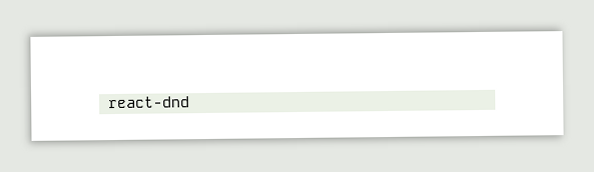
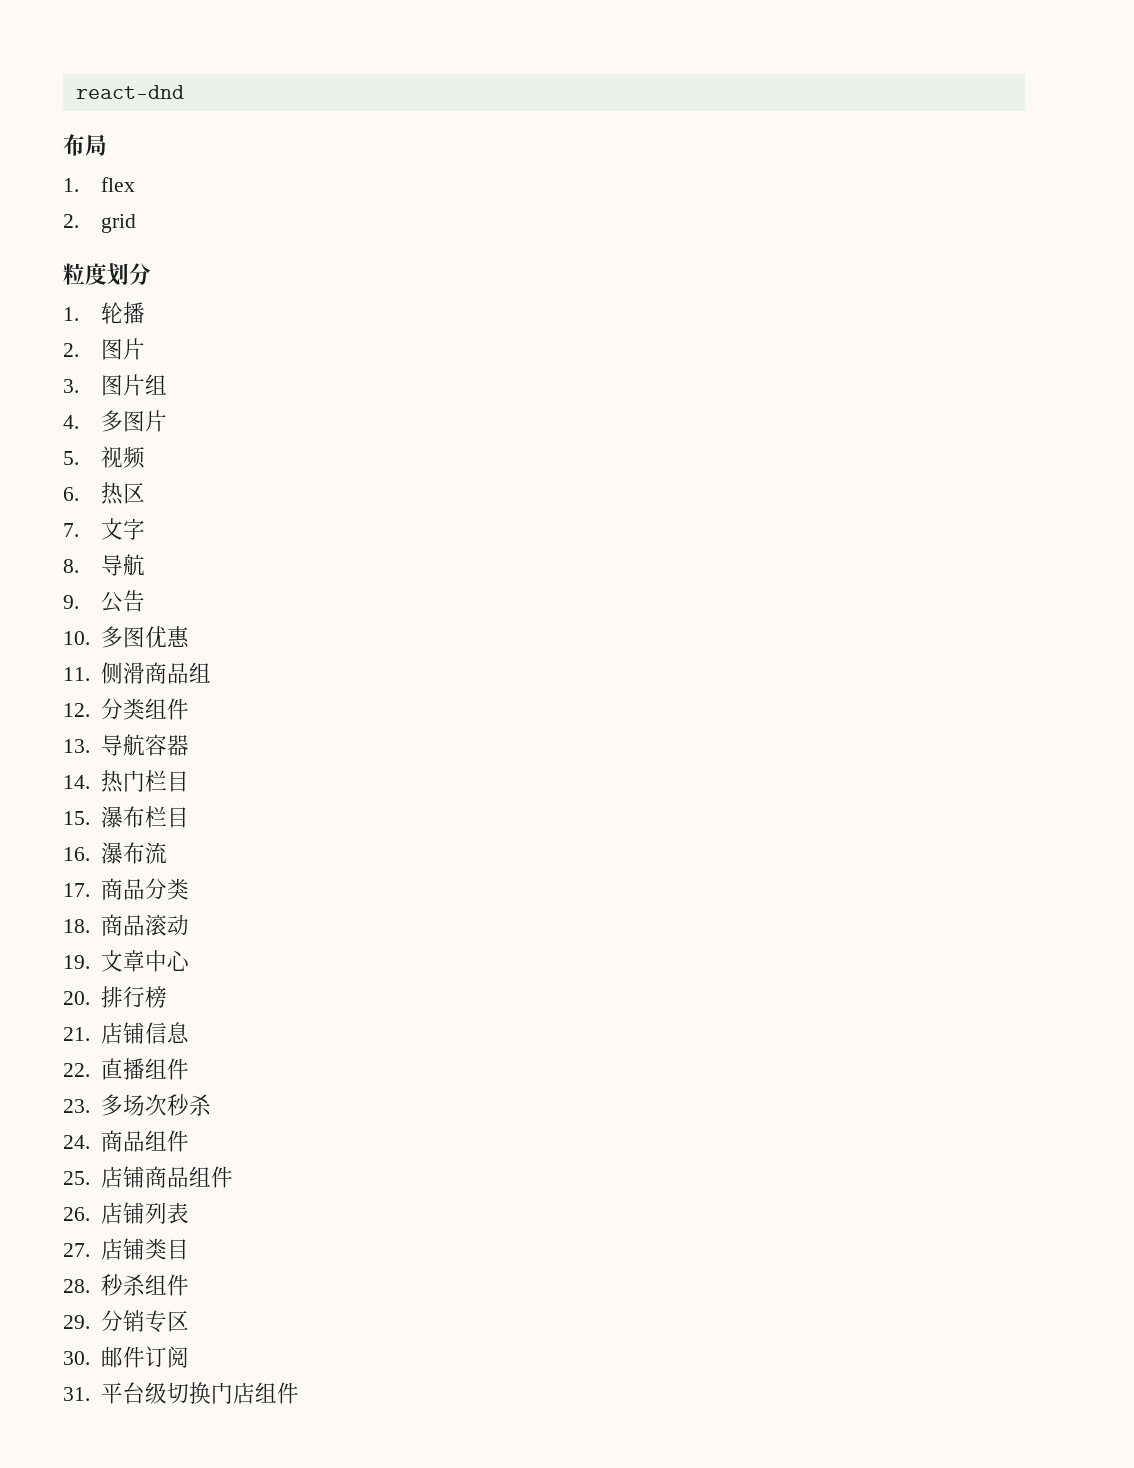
+ 布局
+ 1. flex
+ 2. grid
+ 粒度划分
+ 1.轮播
+ 2.图片
+ 3.图片组
+ 4.多图片
+ 5.视频
+ 6.热区
+ 7.文字
+ 8.导航
+ 9.公告
+ 10.多图优惠
+ 11.侧滑商品组
+ 12.分类组件
+ 13.导航容器
+ 14.热门栏目
+ 15.瀑布栏目
+ 16.瀑布流
+ 17.商品分类
+ 18.商品滚动
+ 19.文章中心
+ 20.排行榜
+ 21.店铺信息
+ 22.直播组件
+ 23.多场次秒杀
+ 24.商品组件
+ 25.店铺商品组件
+ 26.店铺列表
+ 27.店铺类目
+ 28.秒杀组件
+ 29.分销专区
+ 30.邮件订阅
+ 31.平台级切换门店组件

